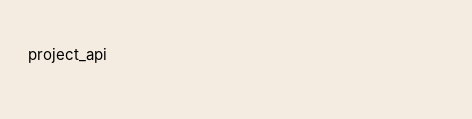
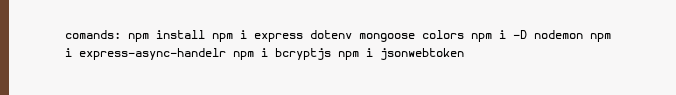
- project_api
+ comands: npm install npm i express dotenv mongoose colors npm i -D nodemon npm i express-async-handelr npm i bcryptjs npm i jsonwebtoken

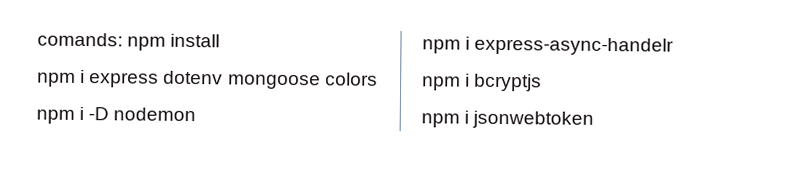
- comands: npm install npm i express dotenv mongoose colors npm i -D nodemon npm i express-async-handelr npm i bcryptjs npm i jsonwebtoken
+ comands: npm install
+ npm i express dotenv mongoose colors
+ npm i -D nodemon
+ npm i express-async-handelr
+ npm i bcryptjs
+ npm i jsonwebtoken

